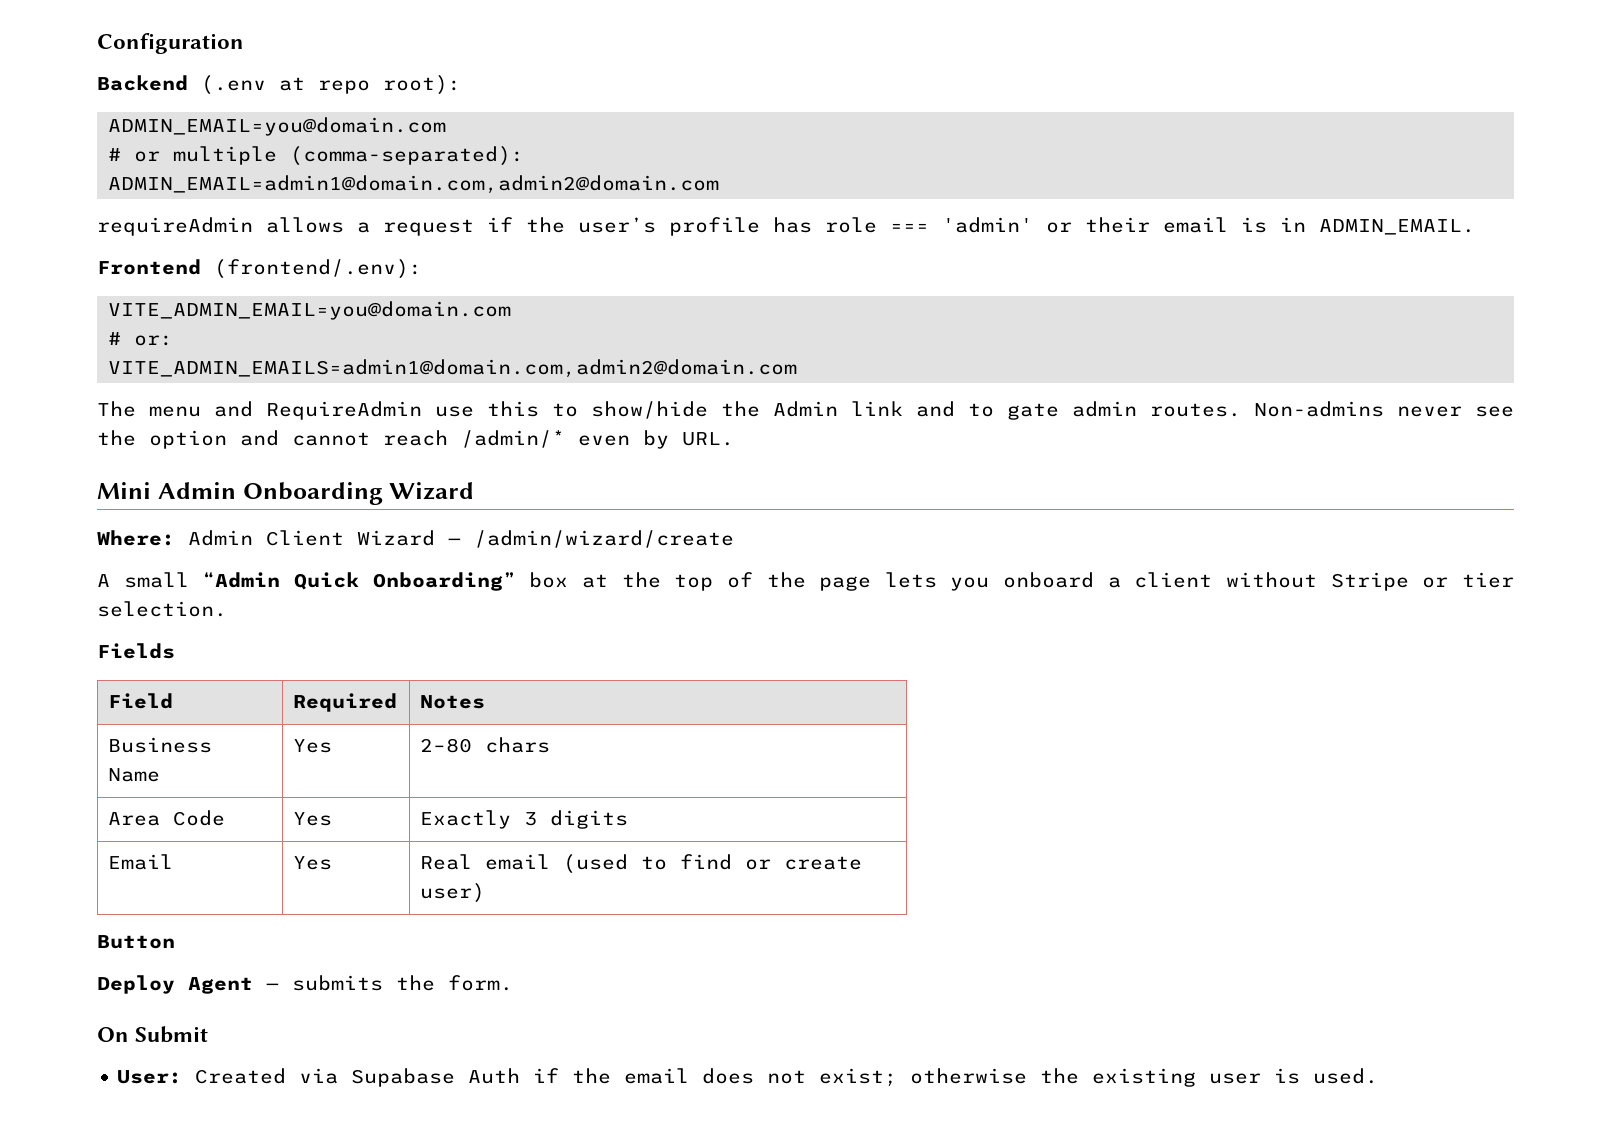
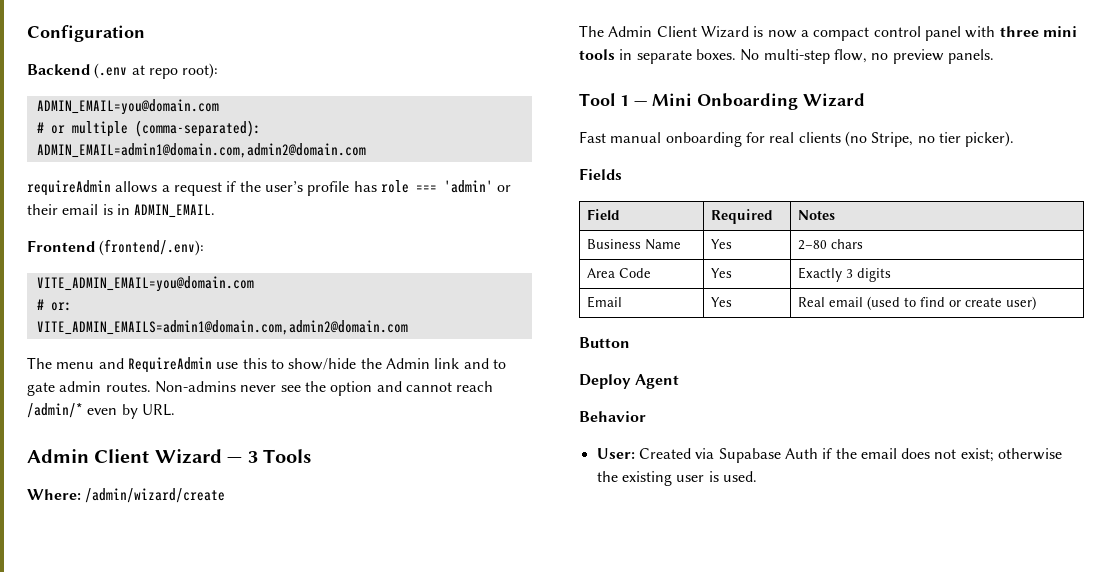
- Mini Admin Onboarding Wizard
- Where: Admin Client Wizard — /admin/wizard/create
- A small “Admin Quick Onboarding” box at the top of the page lets you onboard a client without Stripe or tier selection.
+ Admin Client Wizard — 3 Tools
+ Where: /admin/wizard/create
+ The Admin Client Wizard is now a compact control panel with three mini tools in separate boxes. No multi-step flow, no preview panels.
+ Tool 1 — Mini Onboarding Wizard
+ Fast manual onboarding for real clients (no Stripe, no tier picker).
- Deploy Agent — submits the form.
- On Submit
+ Deploy Agent
+ Behavior

